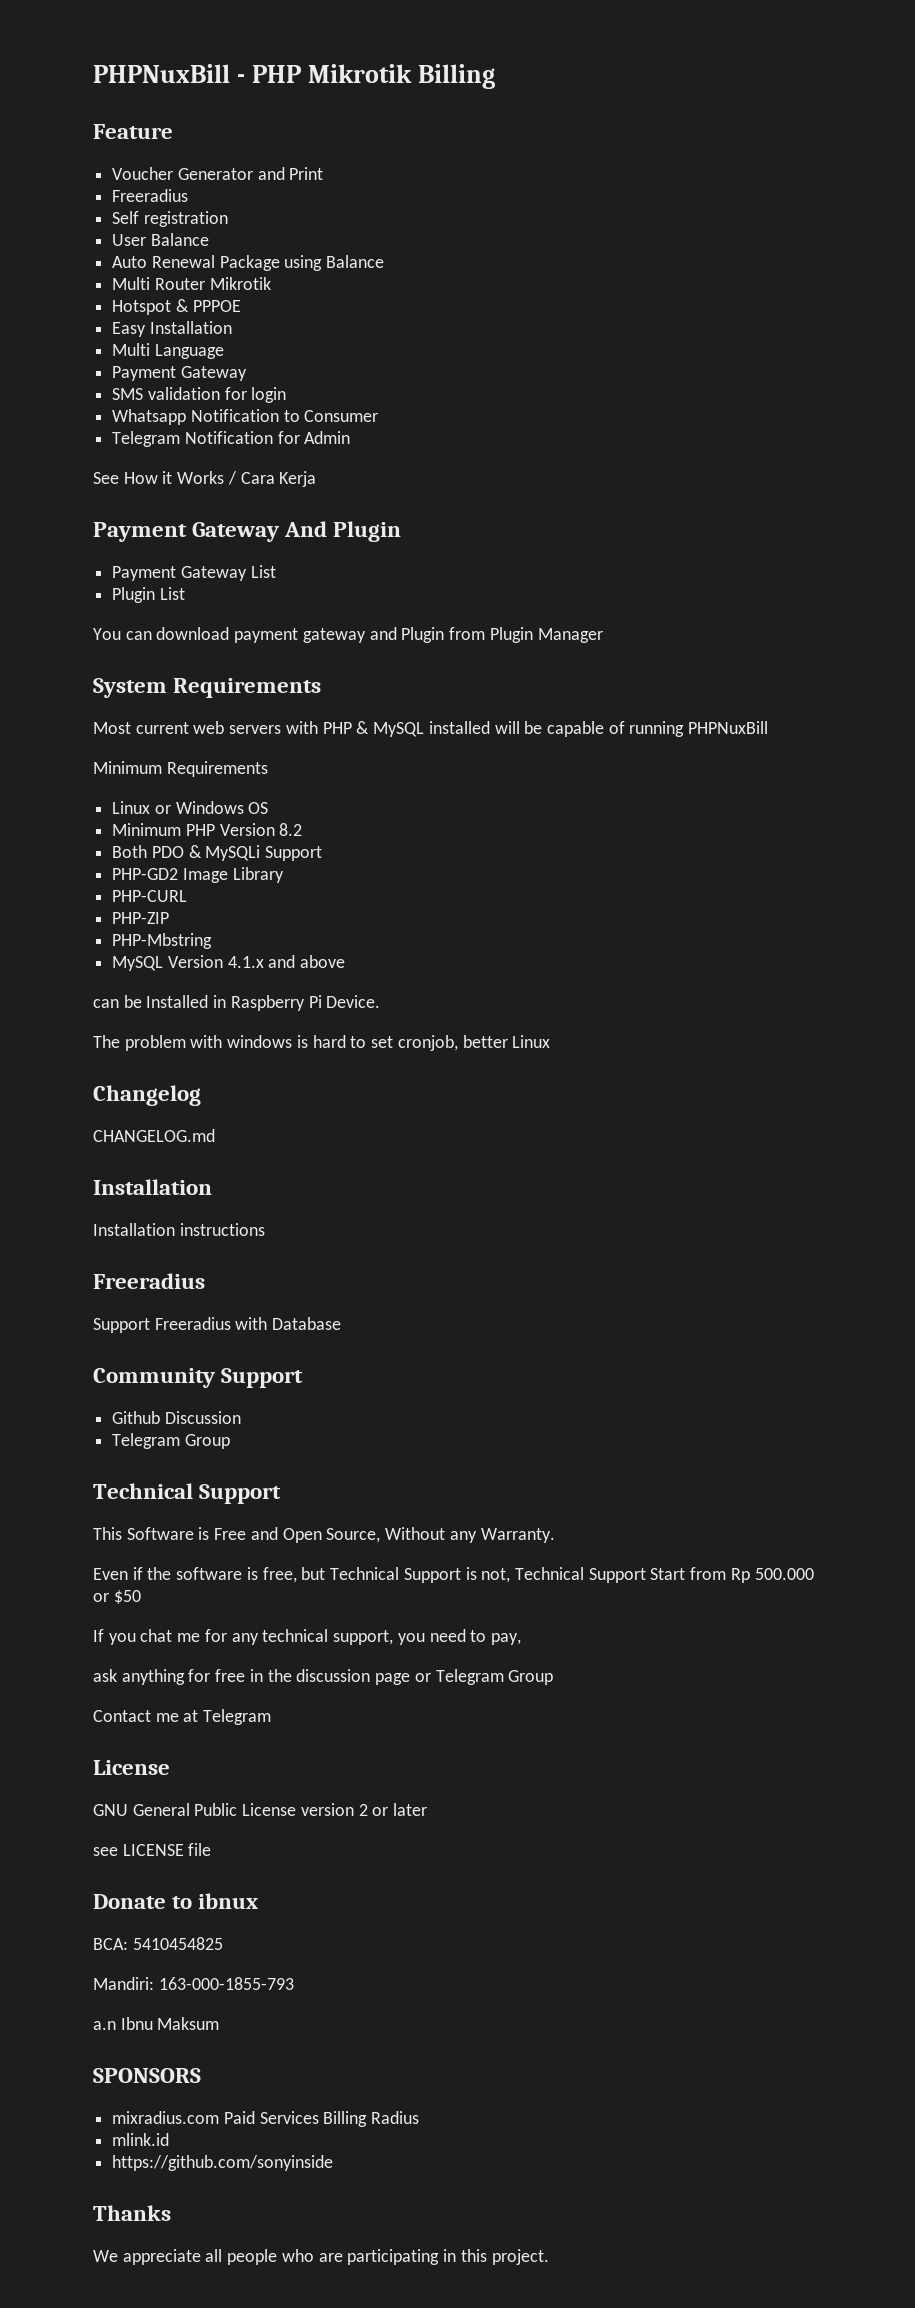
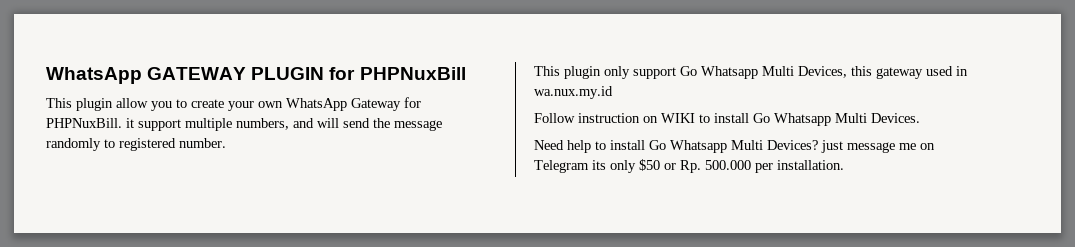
- PHPNuxBill - PHP Mikrotik Billing
- Feature
- Voucher Generator and Print
- Freeradius
- Self registration
- User Balance
- Auto Renewal Package using Balance
- Multi Router Mikrotik
- Hotspot & PPPOE
- Easy Installation
- Multi Language
- Payment Gateway
- SMS validation for login
- Whatsapp Notification to Consumer
- Telegram Notification for Admin
- See How it Works / Cara Kerja
- Payment Gateway And Plugin
- Payment Gateway List
- Plugin List
- You can download payment gateway and Plugin from Plugin Manager
- System Requirements
- Most current web servers with PHP & MySQL installed will be capable of running PHPNuxBill
- Minimum Requirements
- Linux or Windows OS
- Minimum PHP Version 8.2
- Both PDO & MySQLi Support
- PHP-GD2 Image Library
- PHP-CURL
- PHP-ZIP
- PHP-Mbstring
- MySQL Version 4.1.x and above
- can be Installed in Raspberry Pi Device.
- The problem with windows is hard to set cronjob, better Linux
- Changelog
- CHANGELOG.md
- Installation
- Installation instructions
- Freeradius
- Support Freeradius with Database
- Community Support
- Github Discussion
- Telegram Group
- Technical Support
- This Software is Free and Open Source, Without any Warranty.
- Even if the software is free, but Technical Support is not, Technical Support Start from Rp 500.000 or $50
- If you chat me for any technical support, you need to pay,
- ask anything for free in the discussion page or Telegram Group
- Contact me at Telegram
- License
- GNU General Public License version 2 or later
- see LICENSE file
- Donate to ibnux
- BCA: 5410454825
- Mandiri: 163-000-1855-793
- a.n Ibnu Maksum
- SPONSORS
- mixradius.com Paid Services Billing Radius
- mlink.id
- https://github.com/sonyinside
- Thanks
- We appreciate all people who are participating in this project.
+ WhatsApp GATEWAY PLUGIN for PHPNuxBill
+ This plugin allow you to create your own WhatsApp Gateway for PHPNuxBill. it support multiple numbers, and will send the message randomly to registered number.
+ This plugin only support Go Whatsapp Multi Devices, this gateway used in wa.nux.my.id
+ Follow instruction on WIKI to install Go Whatsapp Multi Devices.
+ Need help to install Go Whatsapp Multi Devices? just message me on Telegram its only $50 or Rp. 500.000 per installation.

